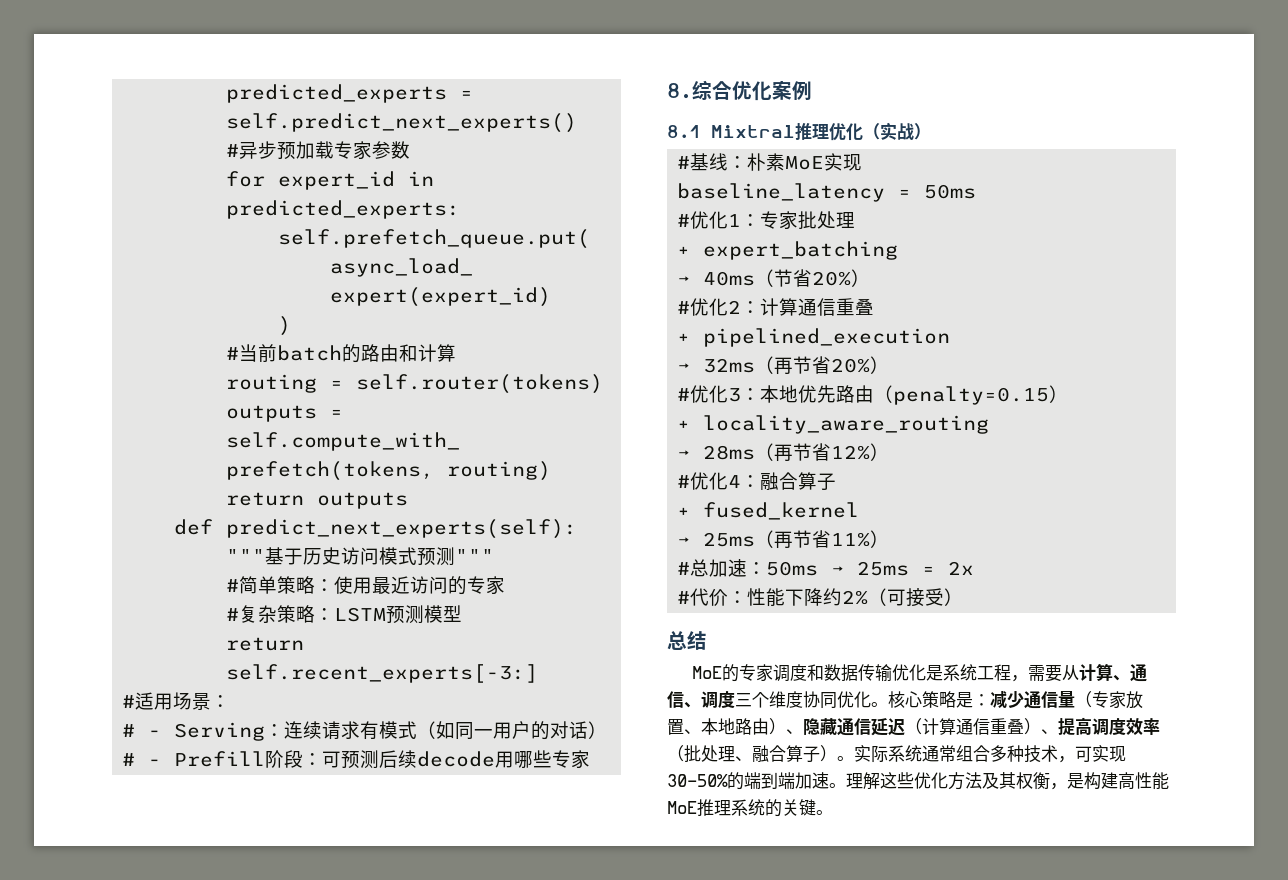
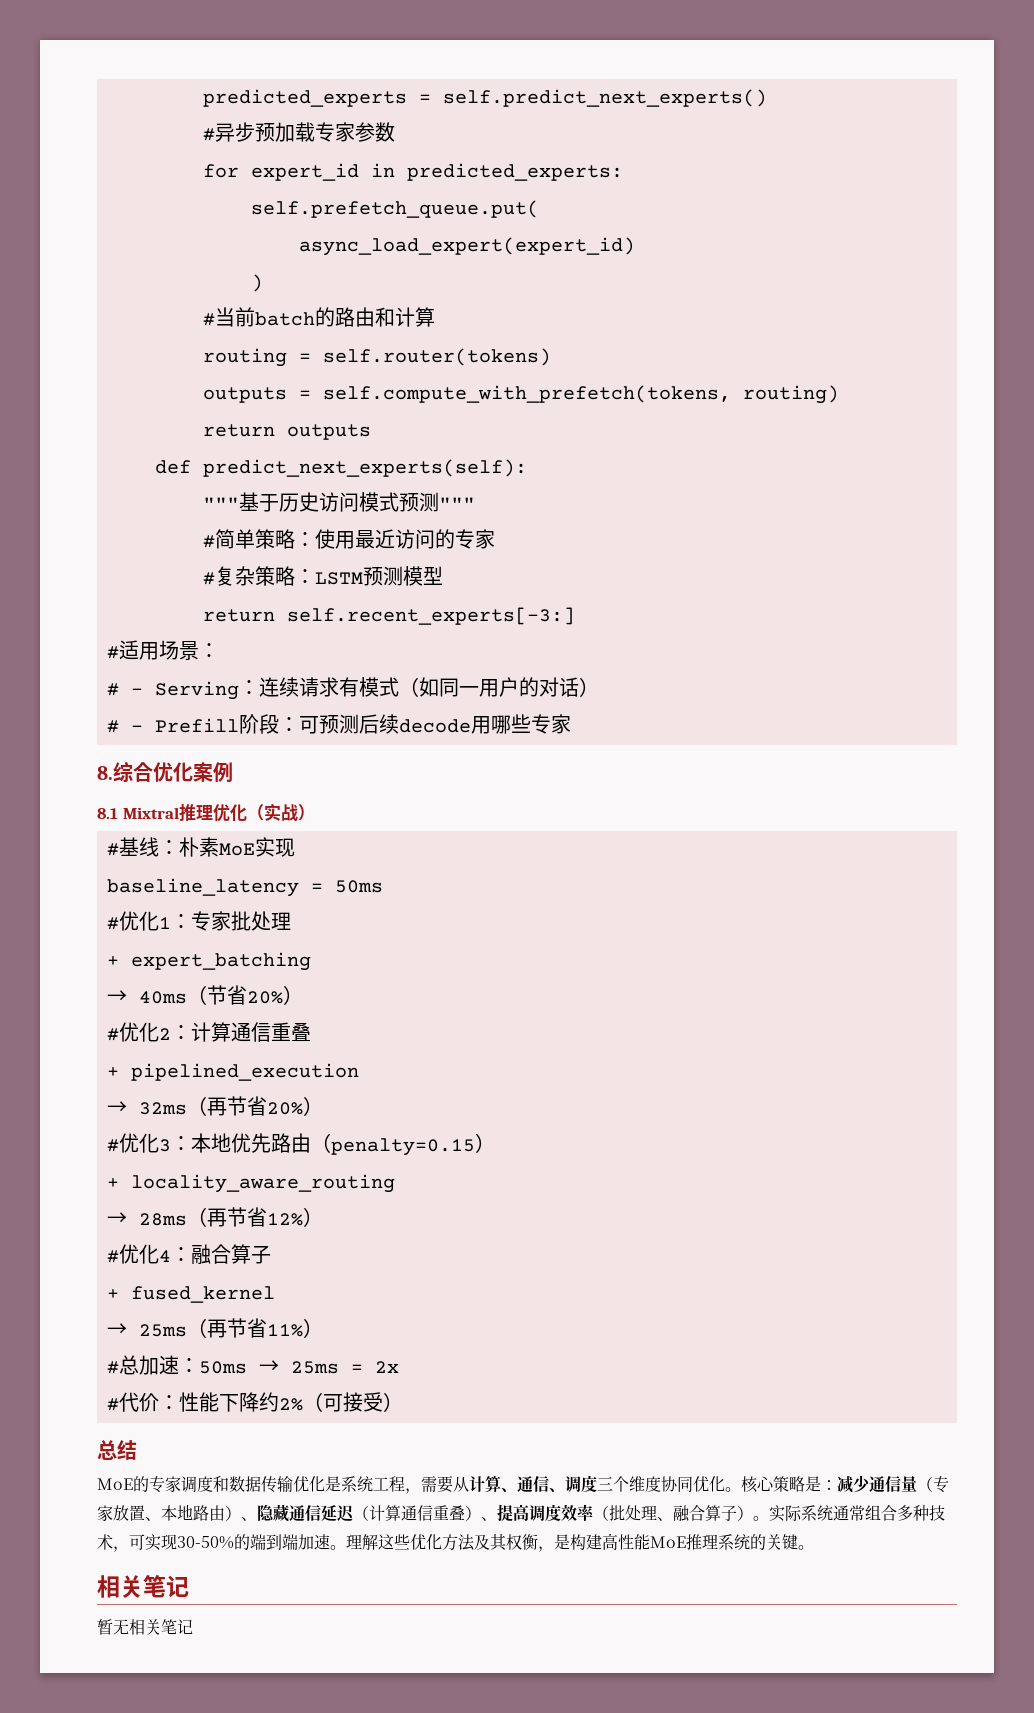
  理解这些优化方法及其权衡，是构建高性能MoE推理系统的关键。
+ 相关笔记
+ 暂无相关笔记

